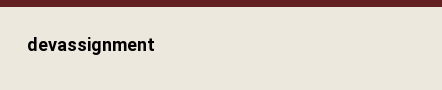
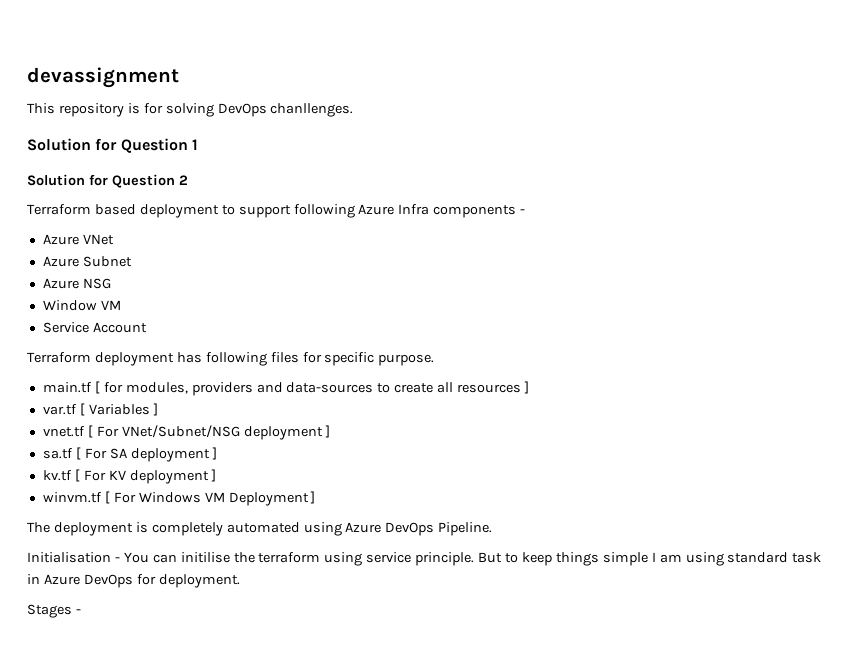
+ This repository is for solving DevOps chanllenges.
+ Solution for Question 1
+ Solution for Question 2
+ Terraform based deployment to support following Azure Infra components -
+ Azure VNet
+ Azure Subnet
+ Azure NSG
+ Window VM
+ Service Account
+ Terraform deployment has following files for specific purpose.
+ main.tf [ for modules, providers and data-sources to create all resources ]
+ var.tf [ Variables ]
+ vnet.tf [ For VNet/Subnet/NSG deployment ]
+ sa.tf [ For SA deployment ]
+ kv.tf [ For KV deployment ]
+ winvm.tf [ For Windows VM Deployment ]
+ The deployment is completely automated using Azure DevOps Pipeline.
+ Initialisation - You can initilise the terraform using service principle. But to keep things simple I am using standard task in Azure DevOps for deployment.
+ Stages -

